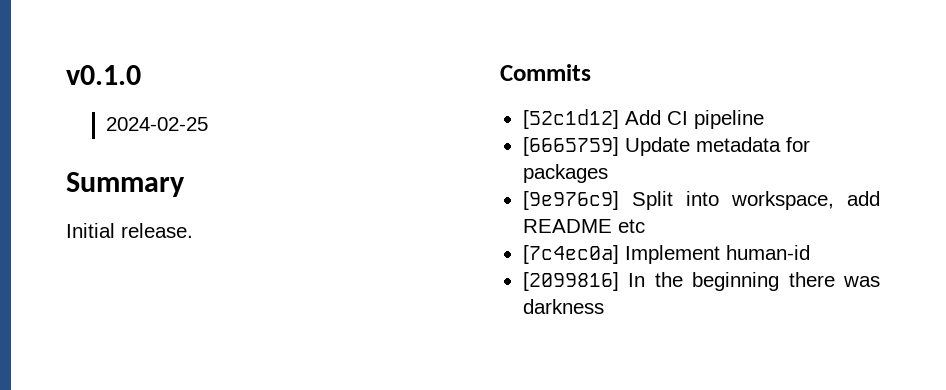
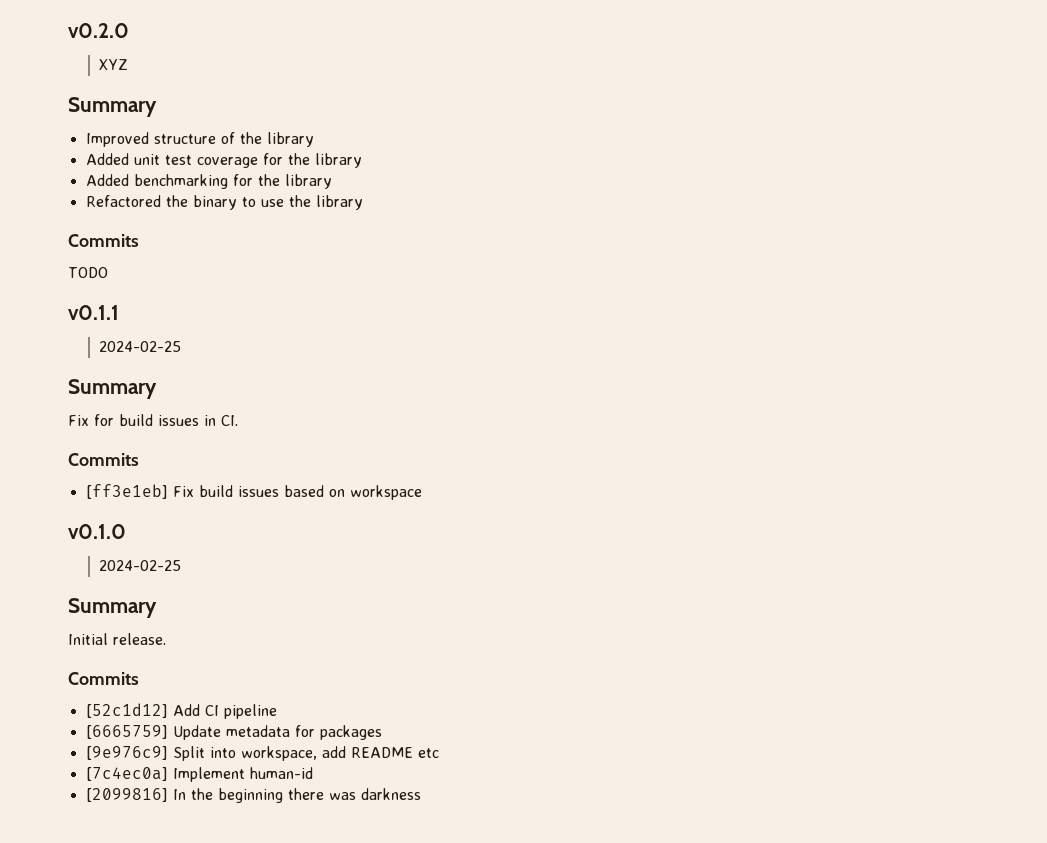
+ v0.2.0
+ XYZ
+ Summary
+ Improved structure of the library
+ Added unit test coverage for the library
+ Added benchmarking for the library
+ Refactored the binary to use the library
+ Commits
+ TODO
+ v0.1.1
+ 2024-02-25
+ Summary
+ Fix for build issues in CI.
+ Commits
+ [ff3e1eb] Fix build issues based on workspace

